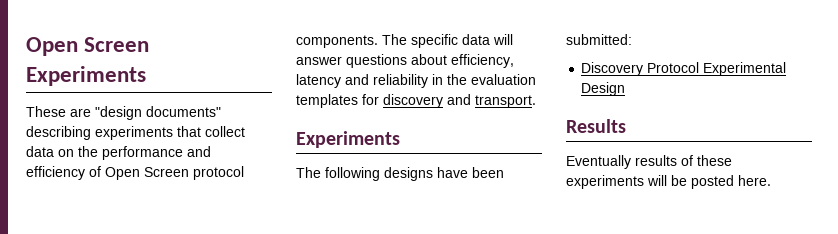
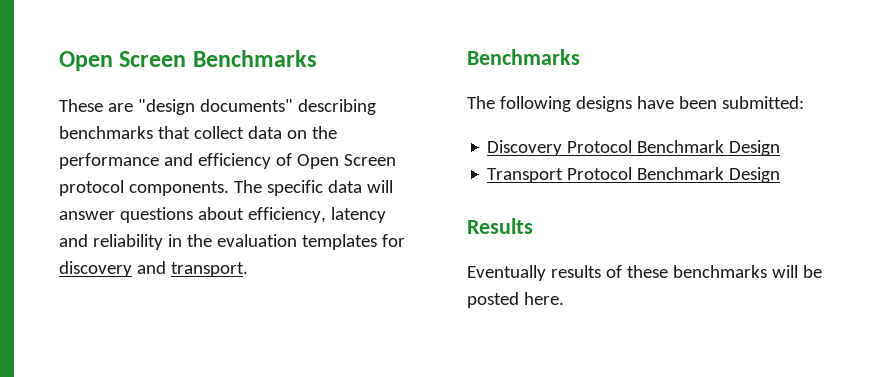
- Open Screen Experiments
+ Open Screen Benchmarks
- These are "design documents" describing experiments that collect data on the performance and efficiency of Open Screen protocol components.
+ These are "design documents" describing benchmarks that collect data on the performance and efficiency of Open Screen protocol components.
  The specific data will answer questions about efficiency, latency and reliability in the evaluation templates for discovery and transport.
- Experiments
+ Benchmarks
- Discovery Protocol Experimental Design
+ Discovery Protocol Benchmark Design
+ Transport Protocol Benchmark Design
- Eventually results of these experiments will be posted here.
+ Eventually results of these benchmarks will be posted here.

